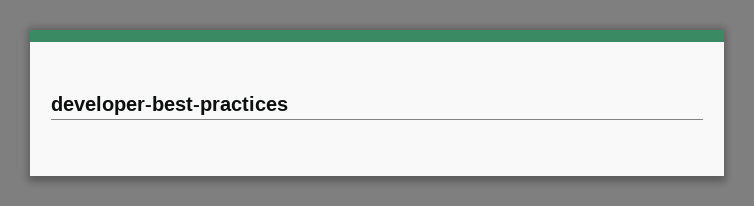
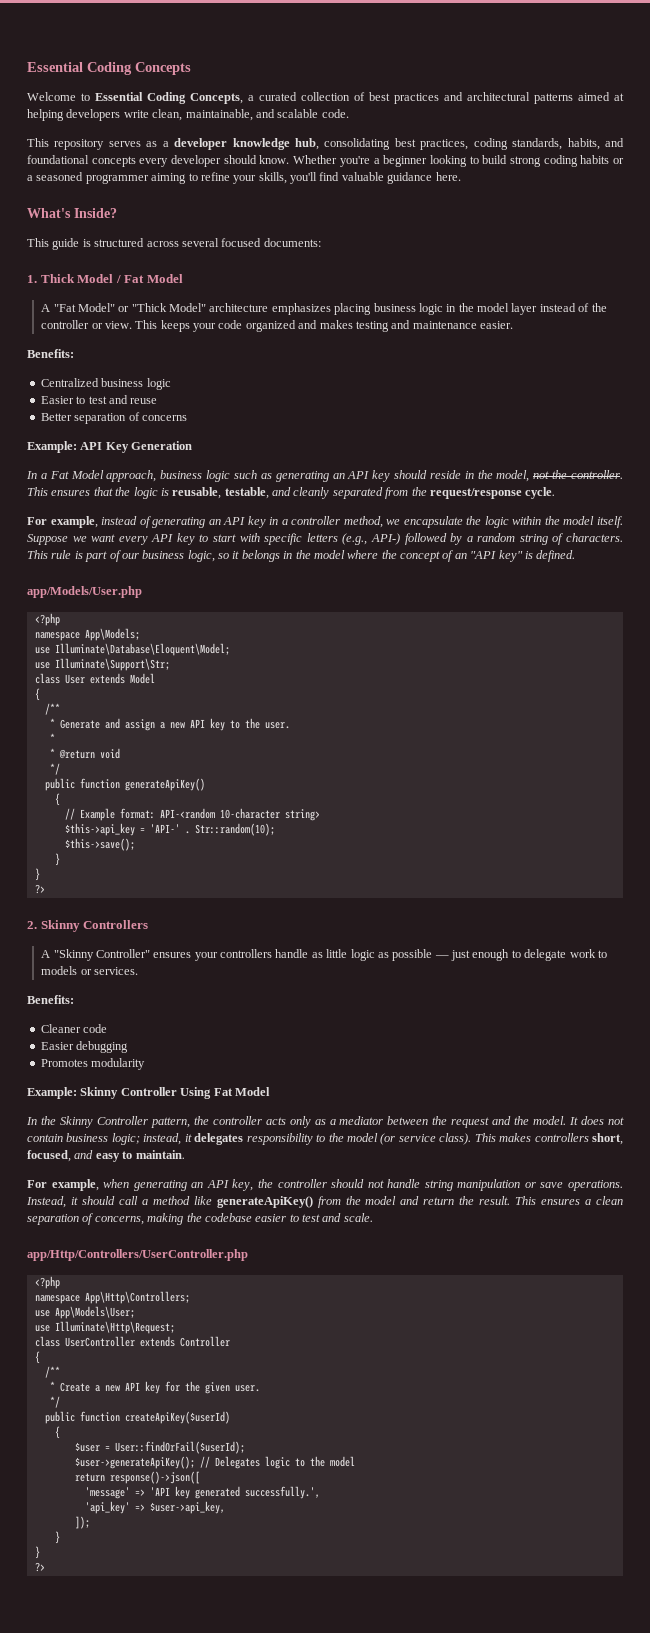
- developer-best-practices
+ Essential Coding Concepts
+ Welcome to Essential Coding Concepts, a curated collection of best practices and architectural patterns aimed at helping developers write clean, maintainable, and scalable code.
+ This repository serves as a developer knowledge hub, consolidating best practices, coding standards, habits, and foundational concepts every developer should know. Whether you're a beginner looking to build strong coding habits or a seasoned programmer aiming to refine your skills, you'll find valuable guidance here.
+ What's Inside?
+ This guide is structured across several focused documents:
+ 1. Thick Model / Fat Model
+ A "Fat Model" or "Thick Model" architecture emphasizes placing business logic in the model layer instead of the controller or view. This keeps your code organized and makes testing and maintenance easier.
+ Benefits:
+ Centralized business logic
+ Easier to test and reuse
+ Better separation of concerns
+ Example: API Key Generation
+ In a Fat Model approach, business logic such as generating an API key should reside in the model, not the controller. This ensures that the logic is reusable, testable, and cleanly separated from the request/response cycle.
+ For example, instead of generating an API key in a controller method, we encapsulate the logic within the model itself. Suppose we want every API key to start with specific letters (e.g., API-) followed by a random string of characters. This rule is part of our business logic, so it belongs in the model where the concept of an "API key" is defined.
+ app/Models/User.php
+ <?php
+ namespace App\Models;
+ use Illuminate\Database\Eloquent\Model;
+ use Illuminate\Support\Str;
+ class User extends Model
+ {
+ /**
+ * Generate and assign a new API key to the user.
+ *
+ * @return void
+ */
+ public function generateApiKey()
+ {
+ // Example format: API-<random 10-character string>
+ $this->api_key = 'API-' . Str::random(10);
+ $this->save();
+ }
+ }
+ ?>
+ 2. Skinny Controllers
+ A "Skinny Controller" ensures your controllers handle as little logic as possible — just enough to delegate work to models or services.
+ Benefits:
+ Cleaner code
+ Easier debugging
+ Promotes modularity
+ Example: Skinny Controller Using Fat Model
+ In the Skinny Controller pattern, the controller acts only as a mediator between the request and the model. It does not contain business logic; instead, it delegates responsibility to the model (or service class). This makes controllers short, focused, and easy to maintain.
+ For example, when generating an API key, the controller should not handle string manipulation or save operations. Instead, it should call a method like generateApiKey() from the model and return the result. This ensures a clean separation of concerns, making the codebase easier to test and scale.
+ app/Http/Controllers/UserController.php
+ <?php
+ namespace App\Http\Controllers;
+ use App\Models\User;
+ use Illuminate\Http\Request;
+ class UserController extends Controller
+ {
+ /**
+ * Create a new API key for the given user.
+ */
+ public function createApiKey($userId)
+ {
+ $user = User::findOrFail($userId);
+ $user->generateApiKey(); // Delegates logic to the model
+ return response()->json([
+ 'message' => 'API key generated successfully.',
+ 'api_key' => $user->api_key,
+ ]);
+ }
+ }
+ ?>

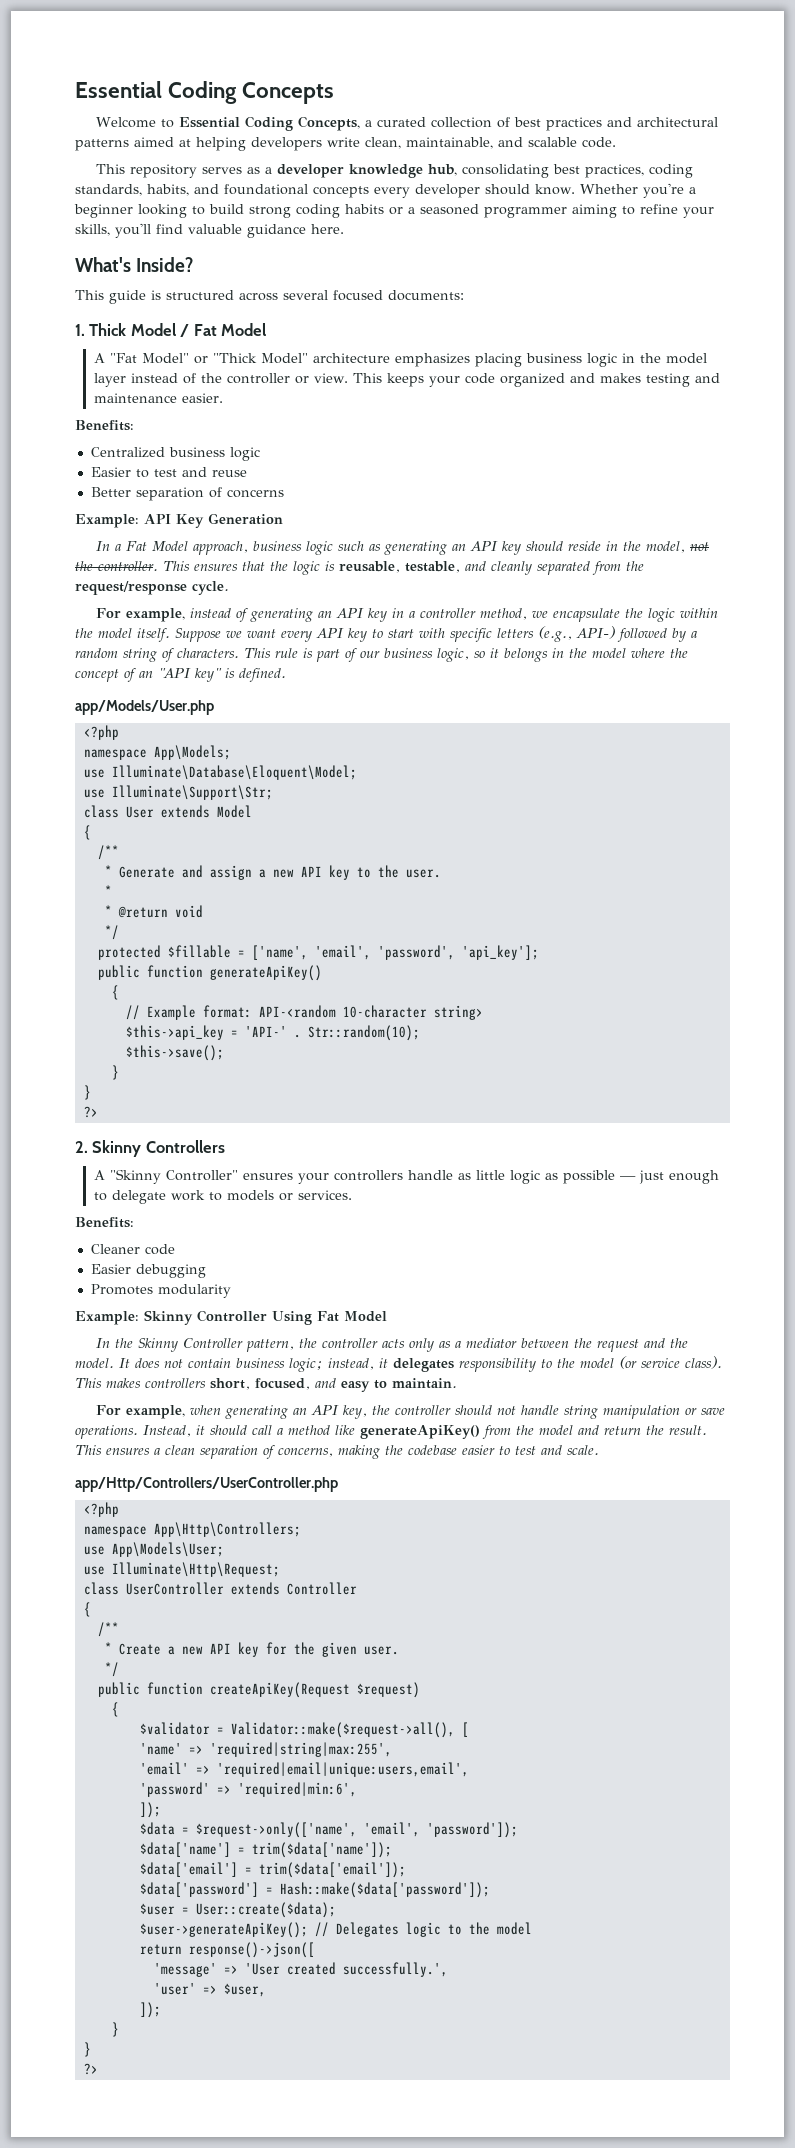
+ protected $fillable = ['name', 'email', 'password', 'api_key'];
- public function createApiKey($userId)
+ public function createApiKey(Request $request)
  {
+ $validator = Validator::make($request->all(), [
+ 'name' => 'required|string|max:255',
+ 'email' => 'required|email|unique:users,email',
+ 'password' => 'required|min:6',
+ ]);
+ $data = $request->only(['name', 'email', 'password']);
+ $data['name'] = trim($data['name']);
+ $data['email'] = trim($data['email']);
+ $data['password'] = Hash::make($data['password']);
- $user = User::findOrFail($userId);
+ $user = User::create($data);
- 'message' => 'API key generated successfully.',
- 'api_key' => $user->api_key,
+ 'message' => 'User created successfully.',
+ 'user' => $user,

